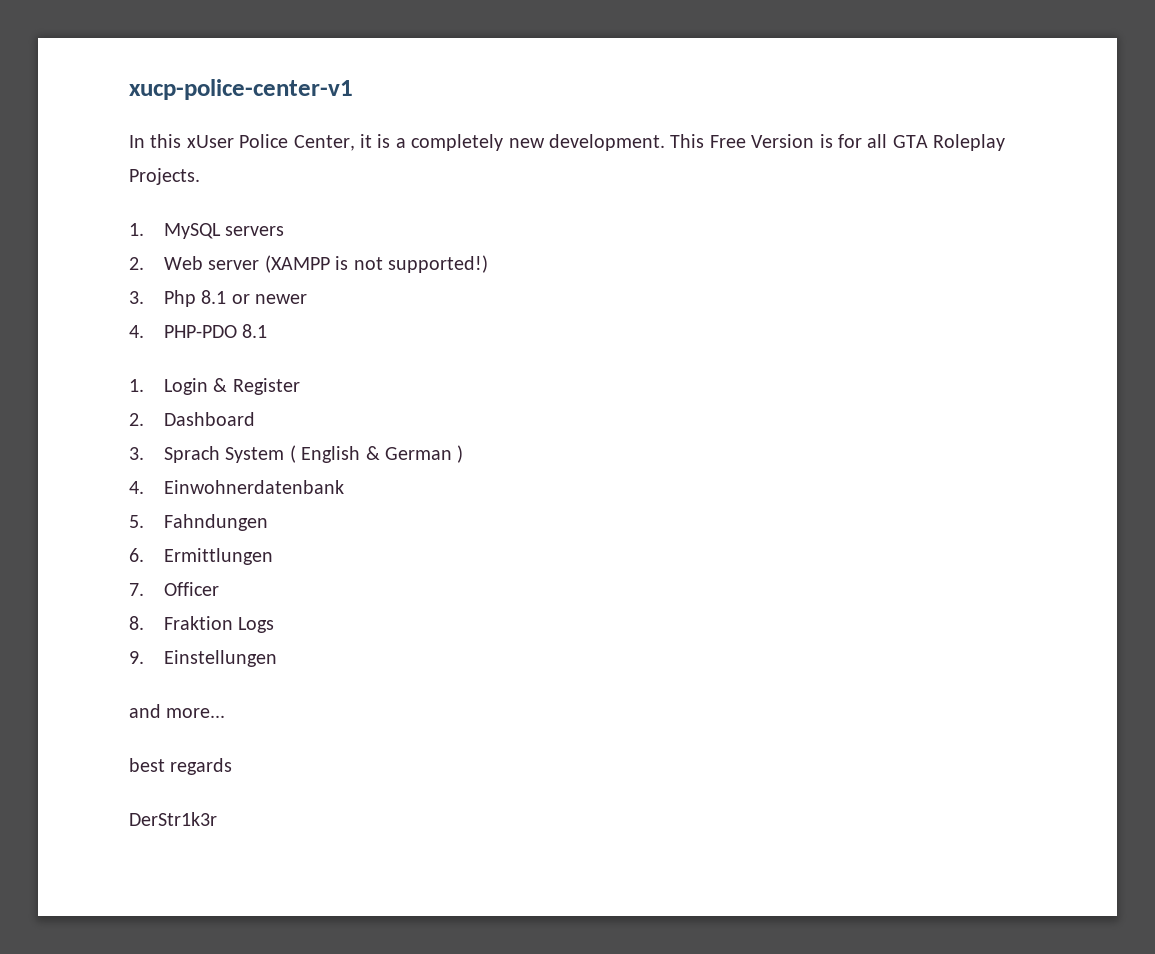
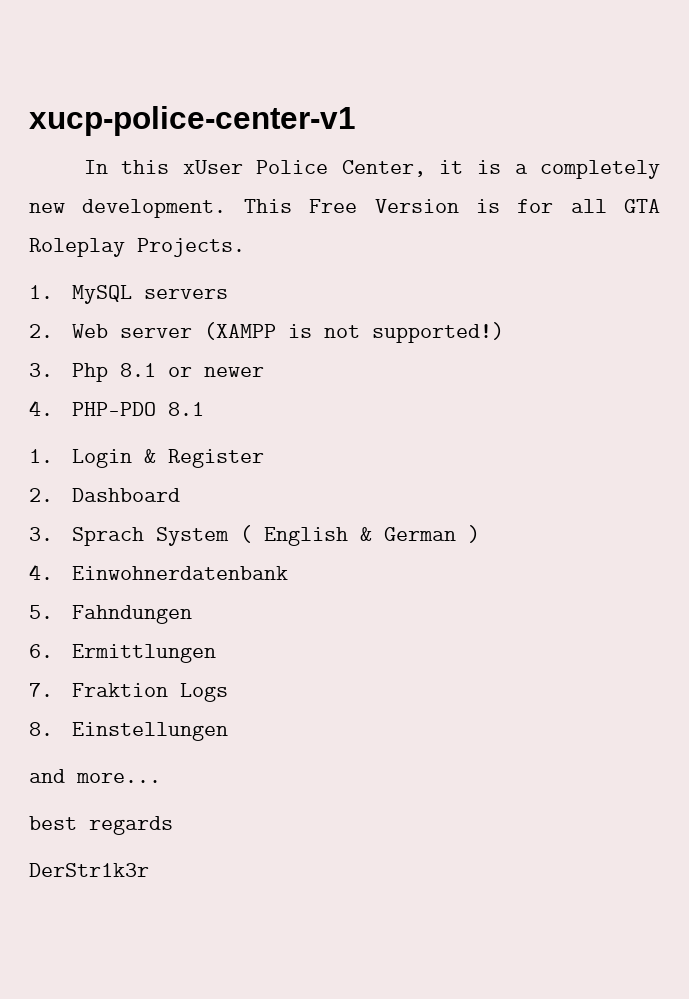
- 7. Officer
- 8. Fraktion Logs
+ 7. Fraktion Logs
- 9. Einstellungen
+ 8. Einstellungen

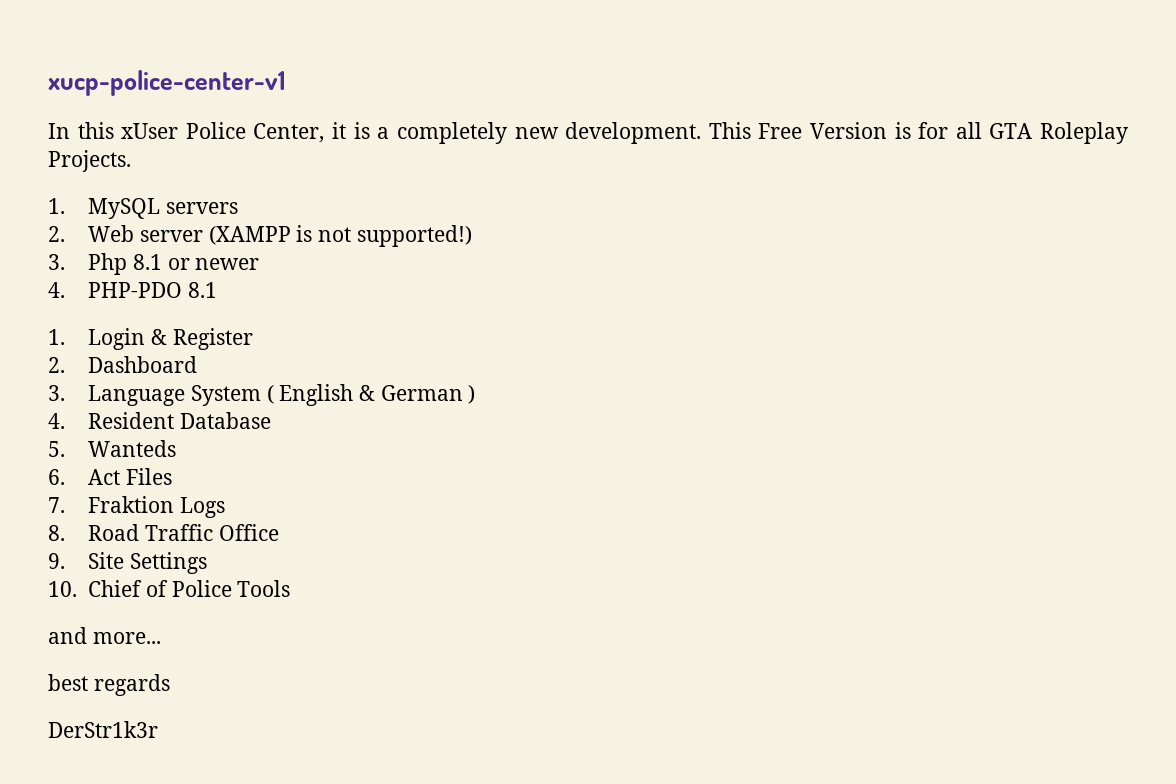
- 3. Sprach System ( English & German )
+ 3. Language System ( English & German )
- 4. Einwohnerdatenbank
+ 4. Resident Database
- 5. Fahndungen
+ 5. Wanteds
- 6. Ermittlungen
+ 6. Act Files
- 8. Einstellungen
+ 8. Road Traffic Office
+ 9. Site Settings
+ 10. Chief of Police Tools

